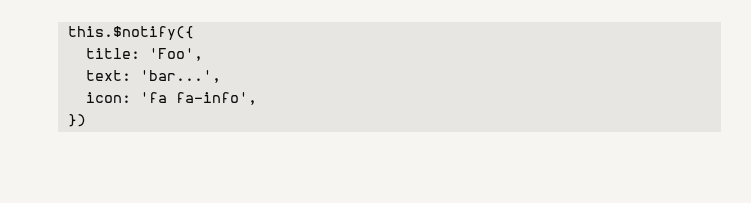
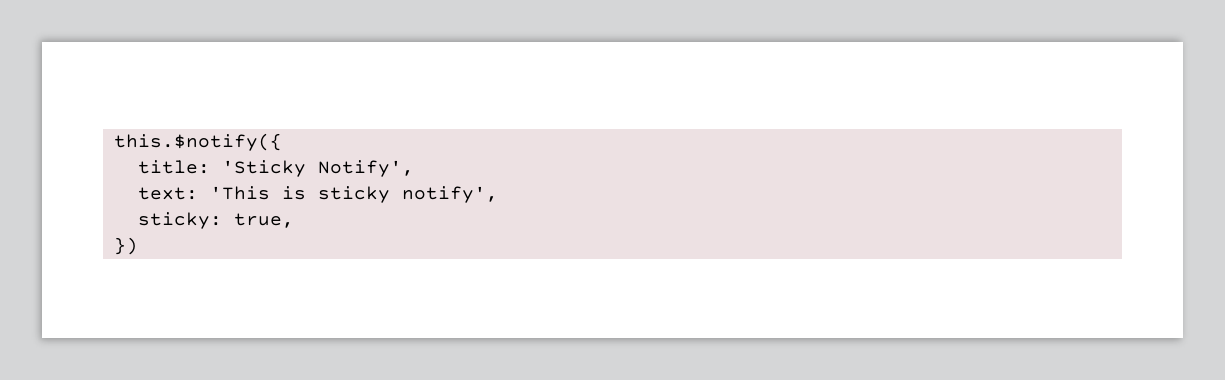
- title: 'Foo',
+ title: 'Sticky Notify',
- text: 'bar...',
- icon: 'fa fa-info',
+ text: 'This is sticky notify',
+ sticky: true,

